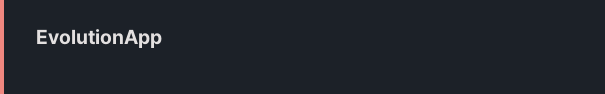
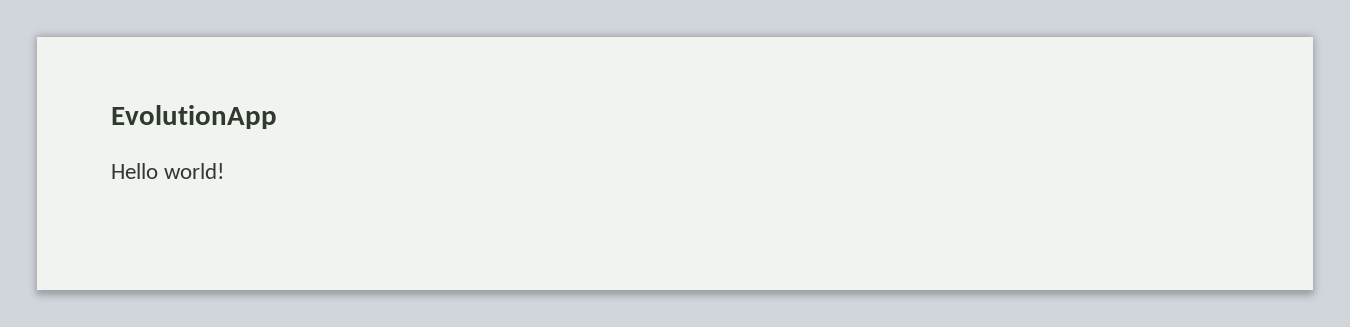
+ Hello world!

